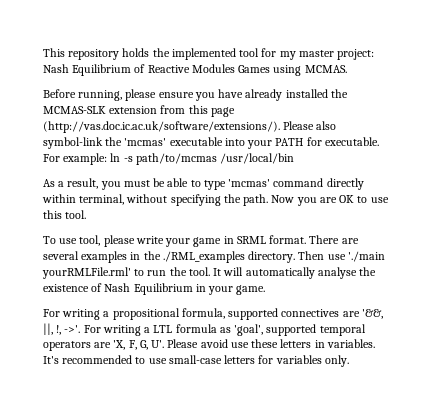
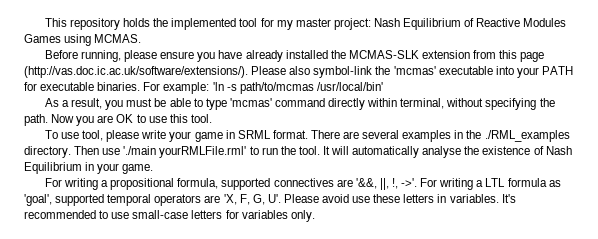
- Before running, please ensure you have already installed the MCMAS-SLK extension from this page (http://vas.doc.ic.ac.uk/software/extensions/). Please also symbol-link the 'mcmas' executable into your PATH for executable.
+ Before running, please ensure you have already installed the MCMAS-SLK extension from this page (http://vas.doc.ic.ac.uk/software/extensions/). Please also symbol-link the 'mcmas' executable into your PATH for executable binaries.
- For example: ln -s path/to/mcmas /usr/local/bin
+ For example: 'ln -s path/to/mcmas /usr/local/bin'

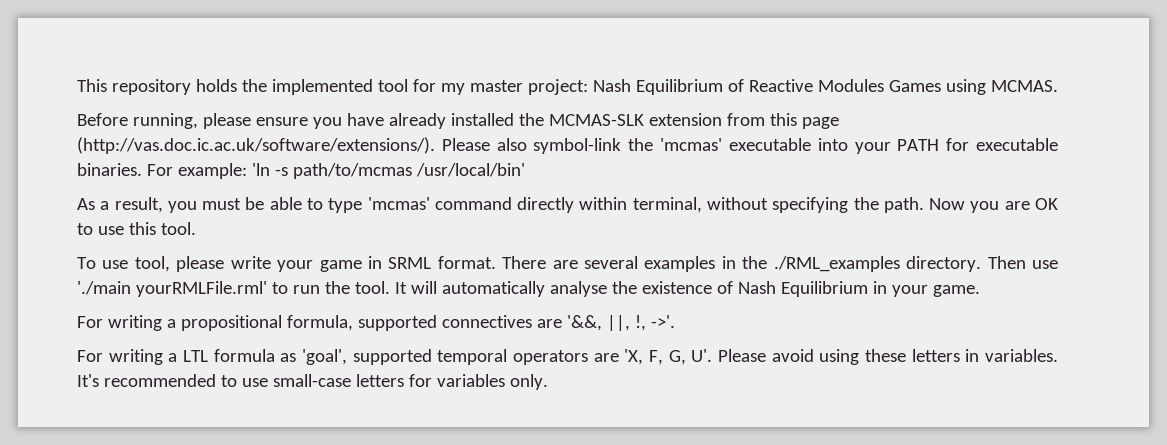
- For writing a propositional formula, supported connectives are '&&, ||, !, ->'. For writing a LTL formula as 'goal', supported temporal operators are 'X, F, G, U'. Please avoid use these letters in variables.
+ For writing a propositional formula, supported connectives are '&&, ||, !, ->'.
+ For writing a LTL formula as 'goal', supported temporal operators are 'X, F, G, U'. Please avoid using these letters in variables.

